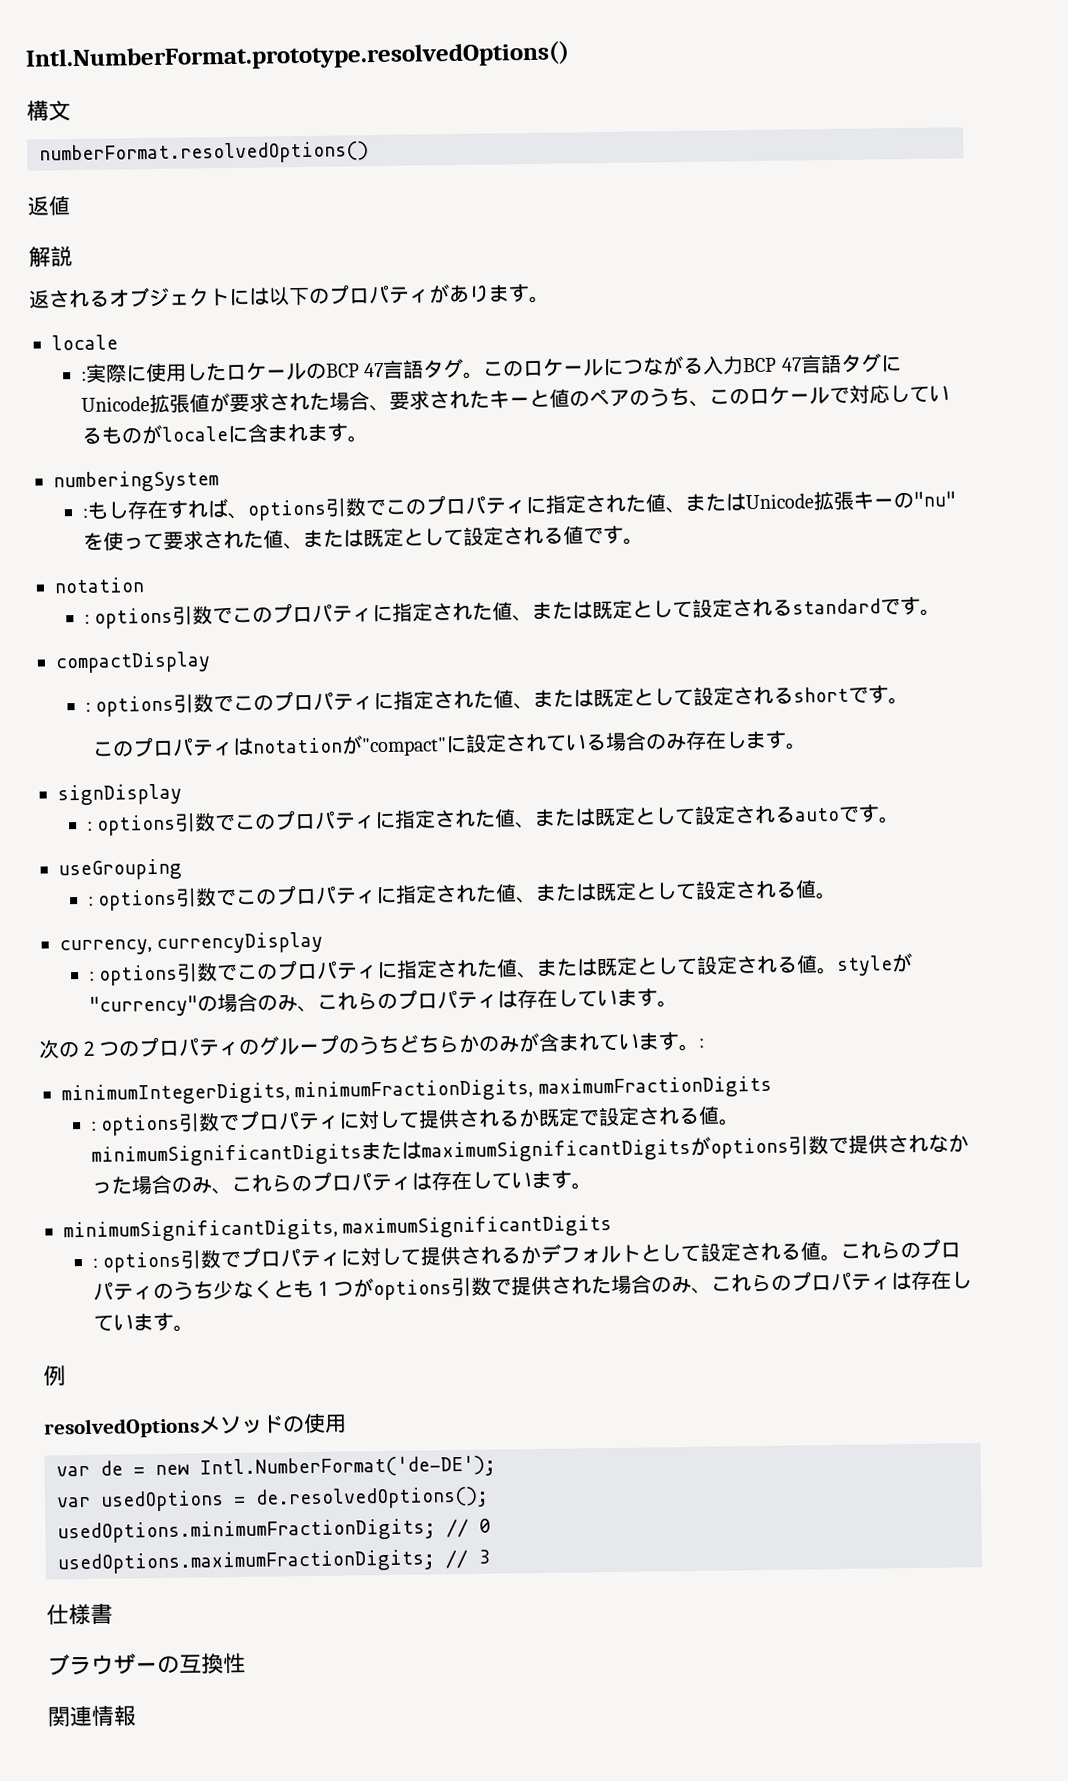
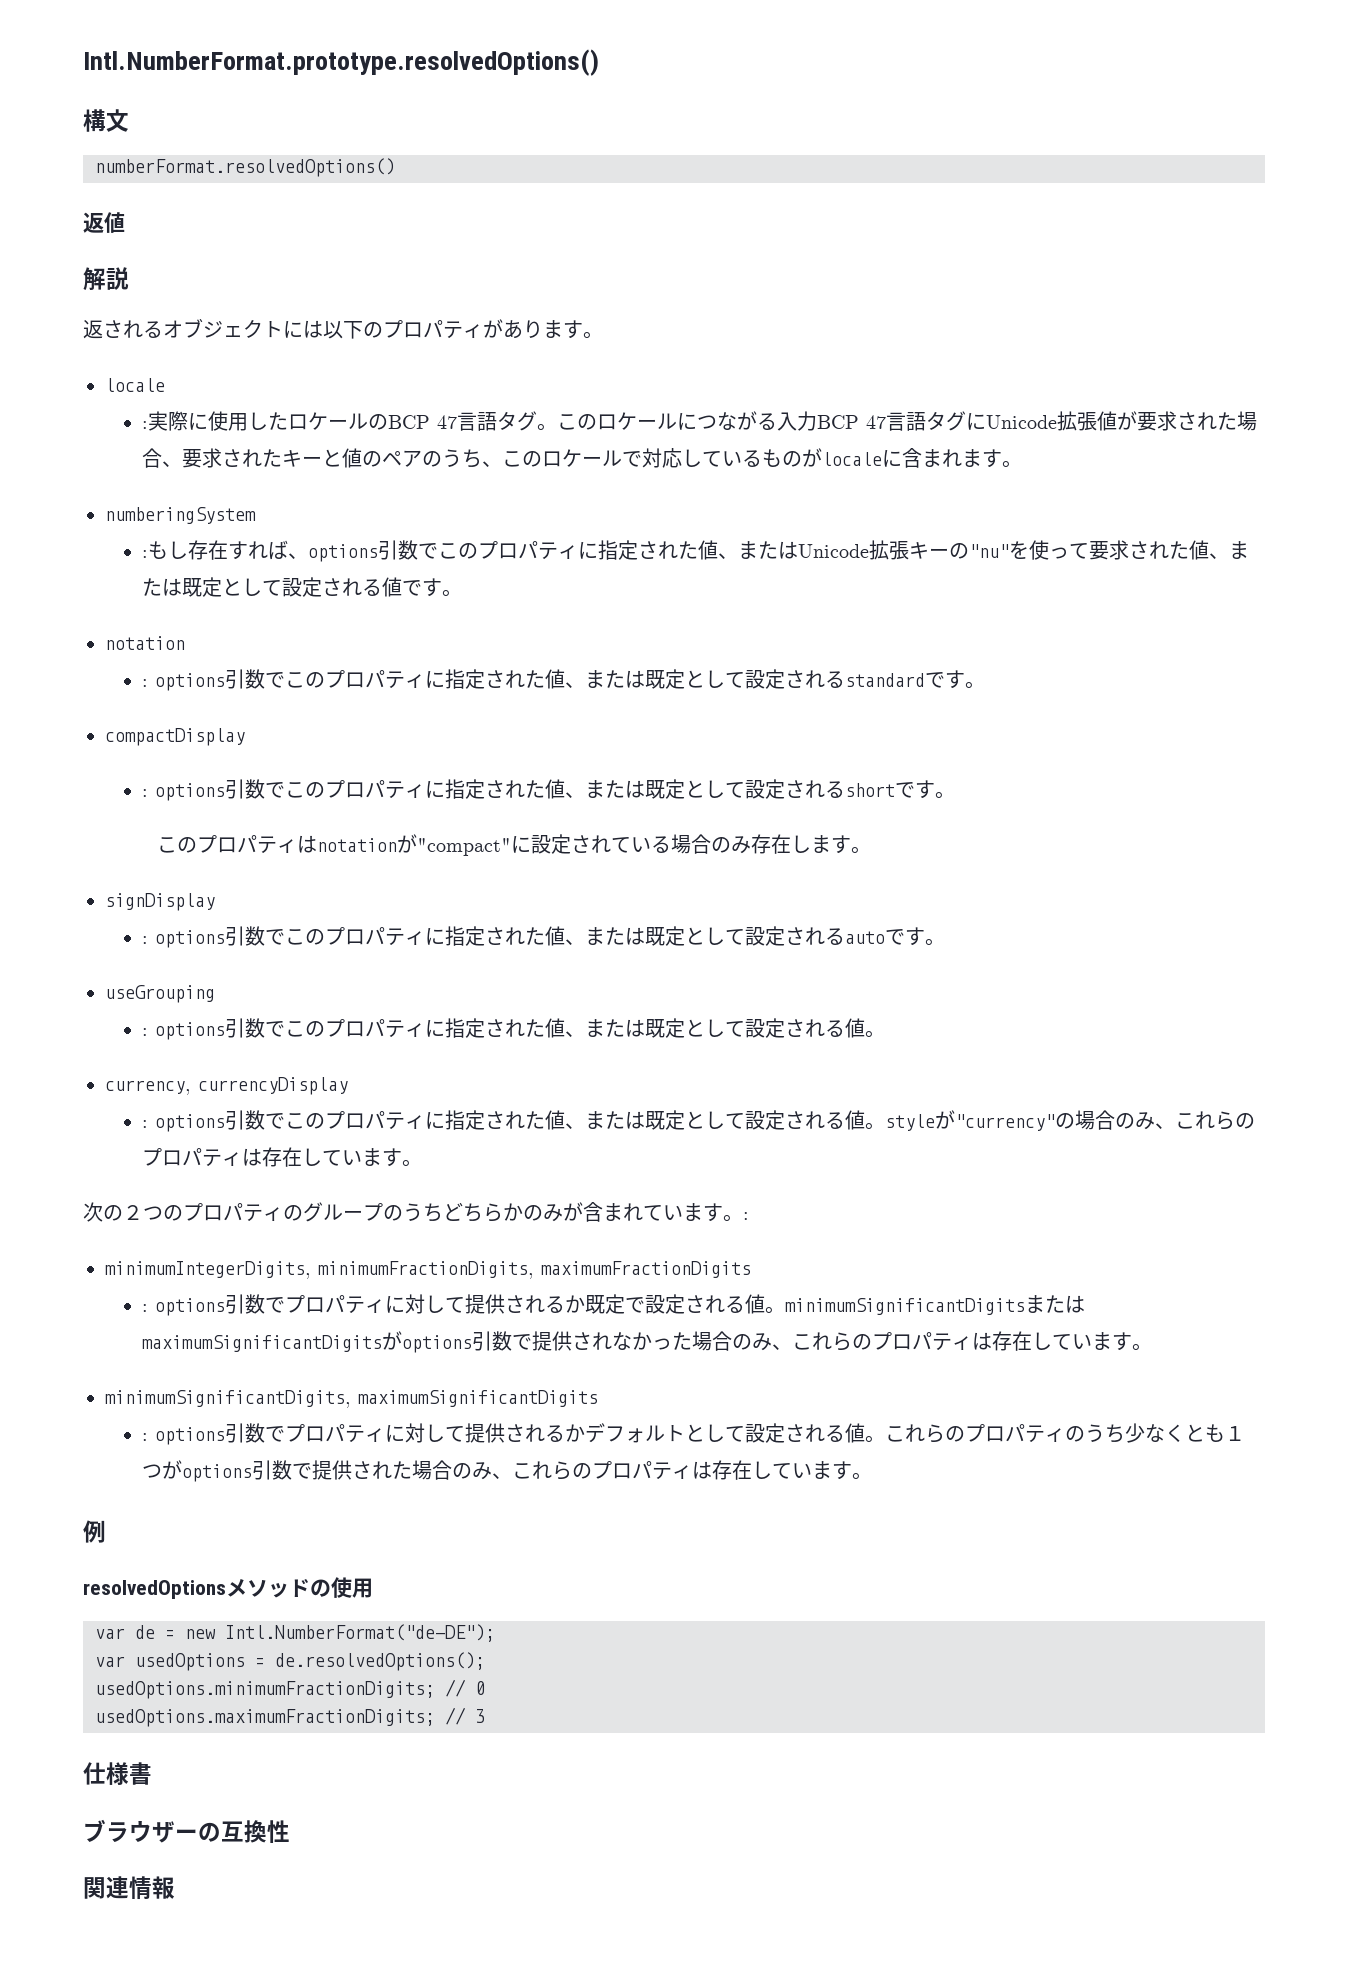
- var de = new Intl.NumberFormat('de-DE');
+ var de = new Intl.NumberFormat("de-DE");

